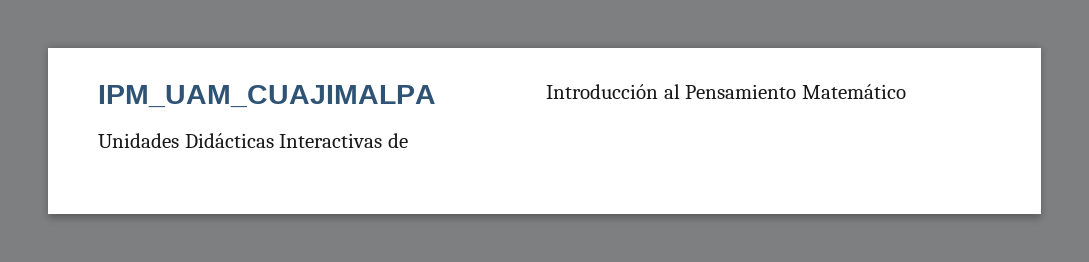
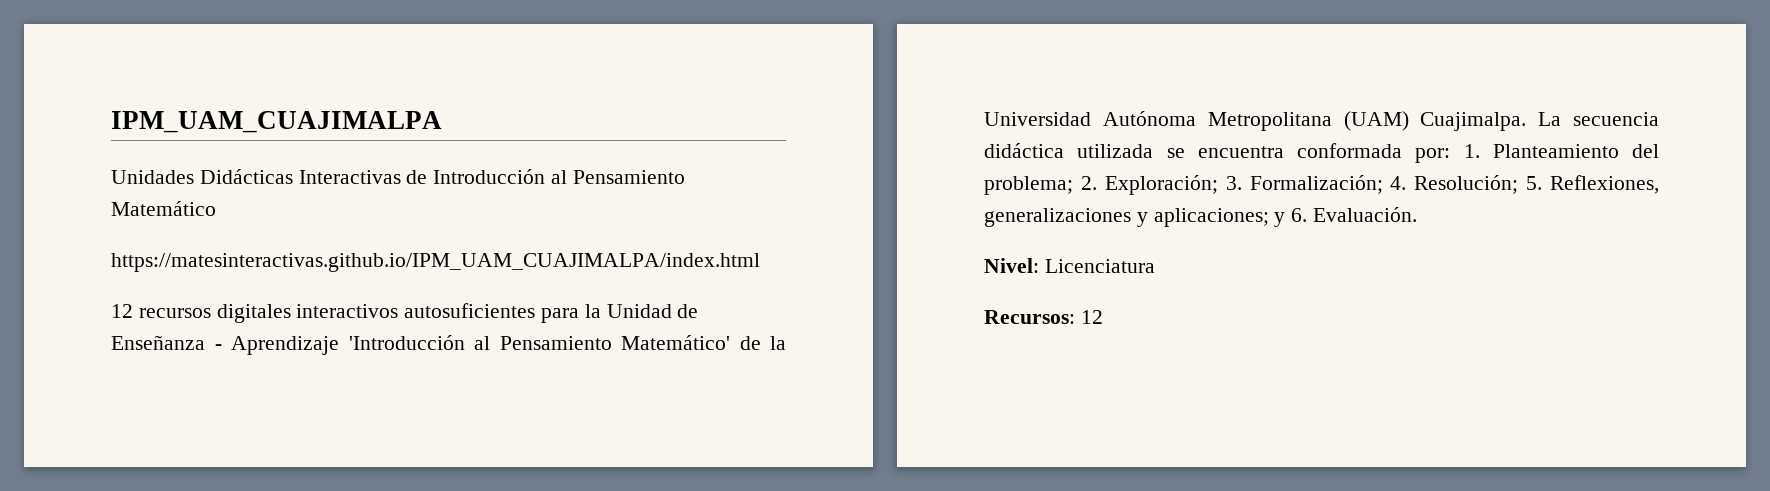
+ https://matesinteractivas.github.io/IPM_UAM_CUAJIMALPA/index.html
+ 12 recursos digitales interactivos autosuficientes para la Unidad de Enseñanza - Aprendizaje 'Introducción al Pensamiento Matemático' de la Universidad Autónoma Metropolitana (UAM) Cuajimalpa. La secuencia didáctica utilizada se encuentra conformada por: 1. Planteamiento del problema; 2. Exploración; 3. Formalización; 4. Resolución; 5. Reflexiones, generalizaciones y aplicaciones; y 6. Evaluación.
+ Nivel: Licenciatura
+ Recursos: 12

